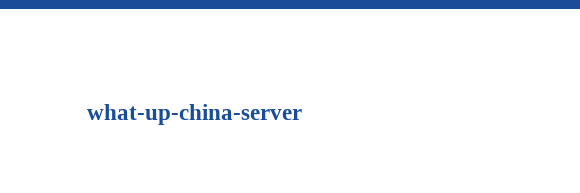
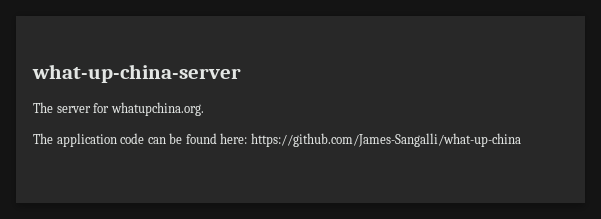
+ The server for whatupchina.org.
+ The application code can be found here: https://github.com/James-Sangalli/what-up-china

